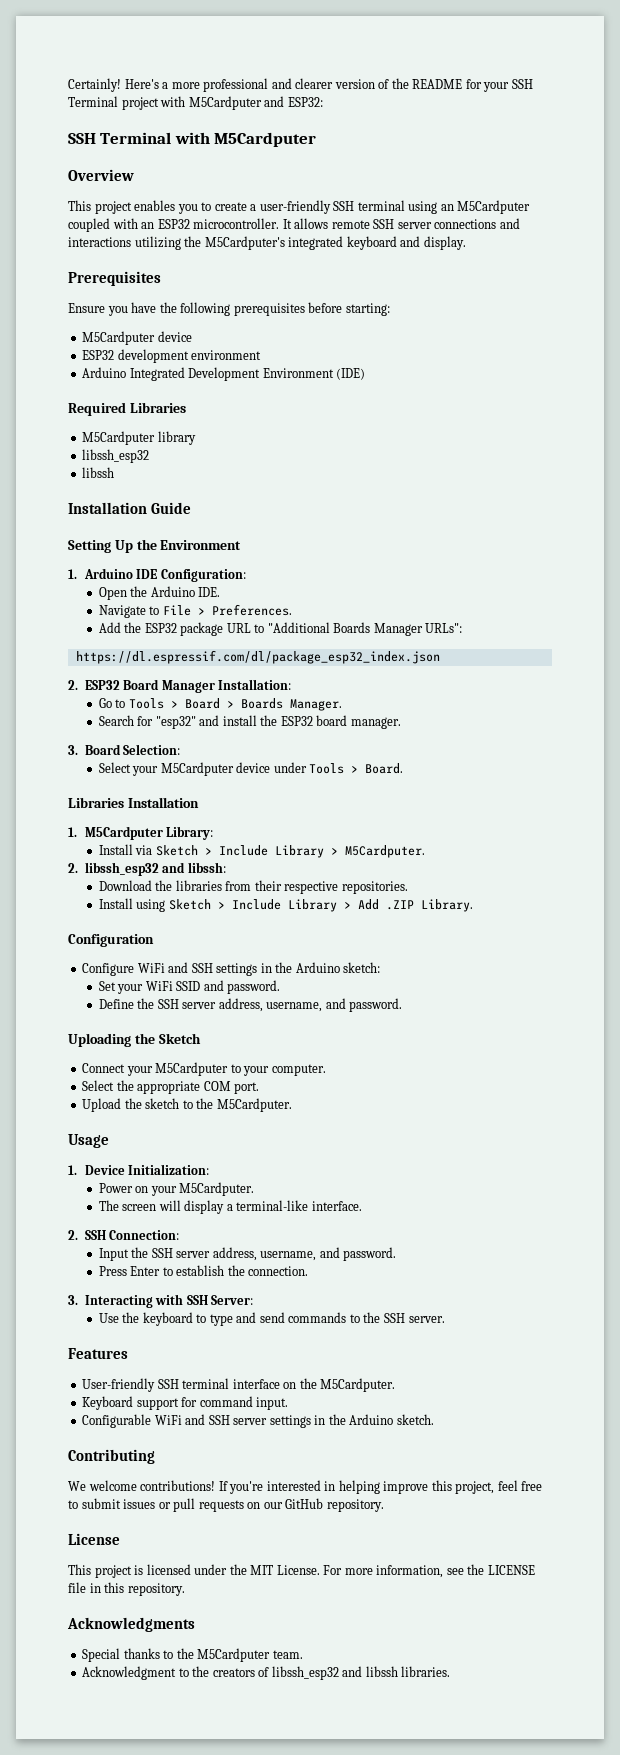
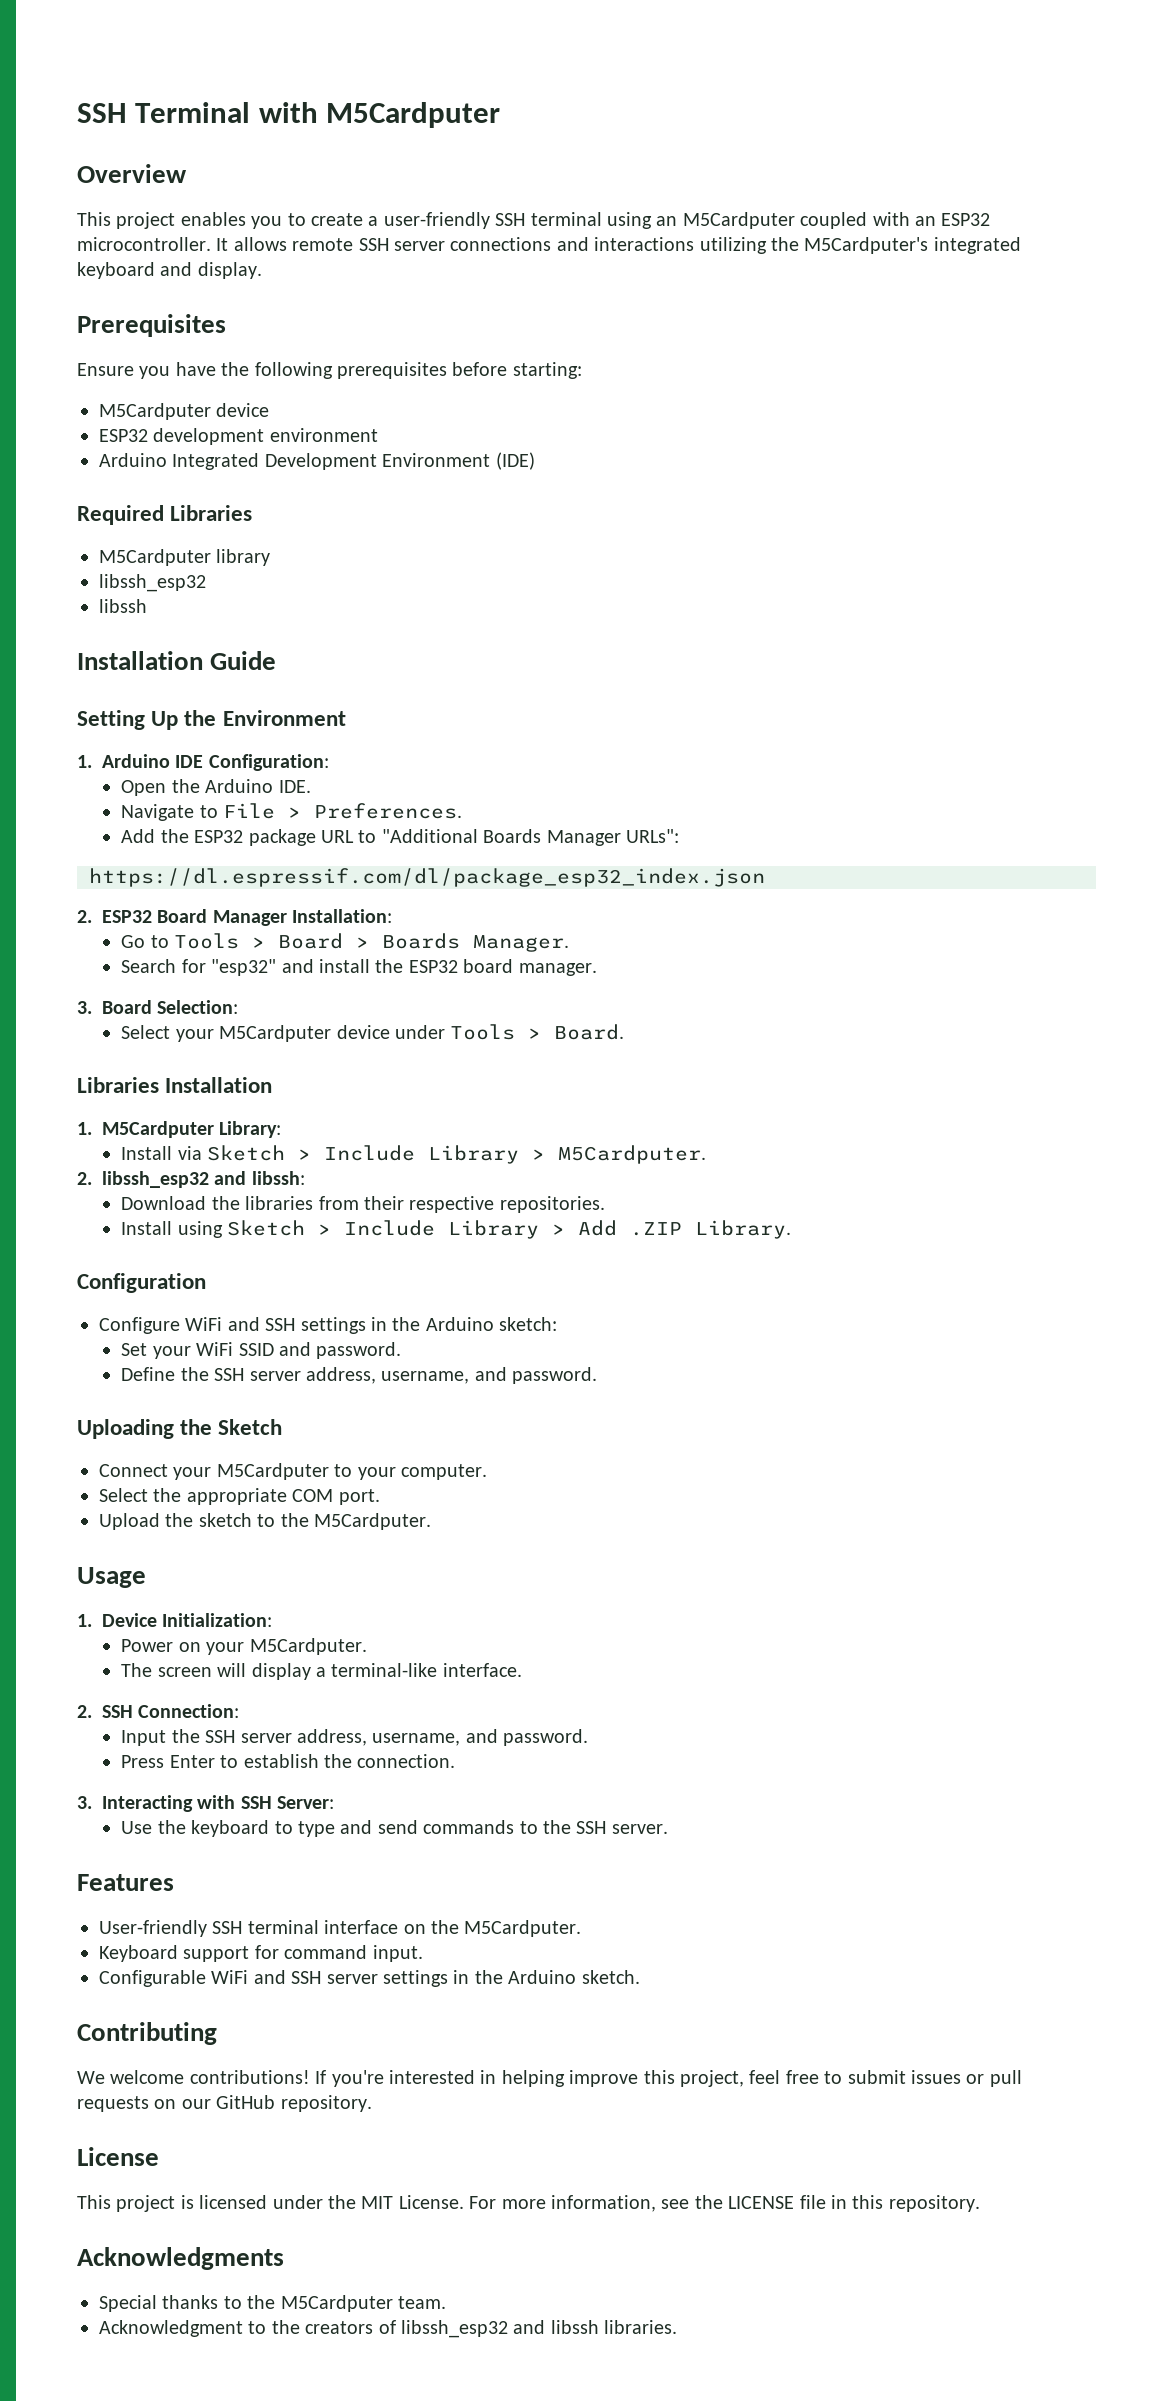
- Certainly! Here's a more professional and clearer version of the README for your SSH Terminal project with M5Cardputer and ESP32:

